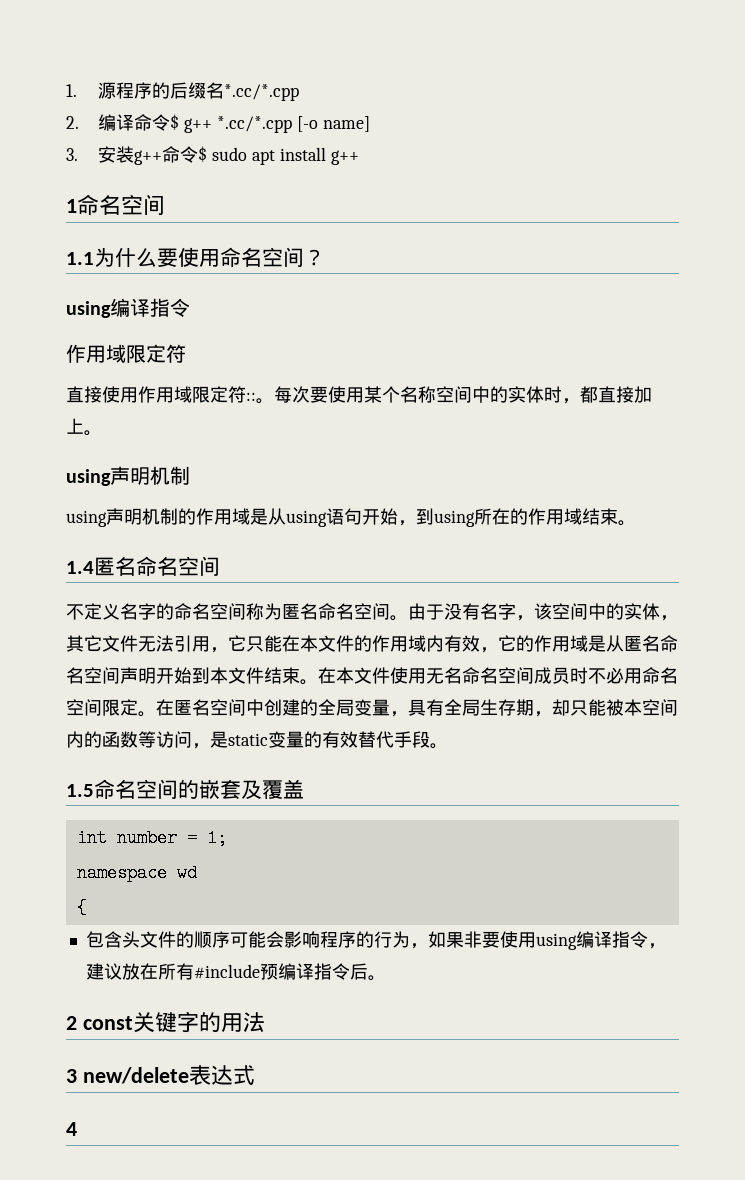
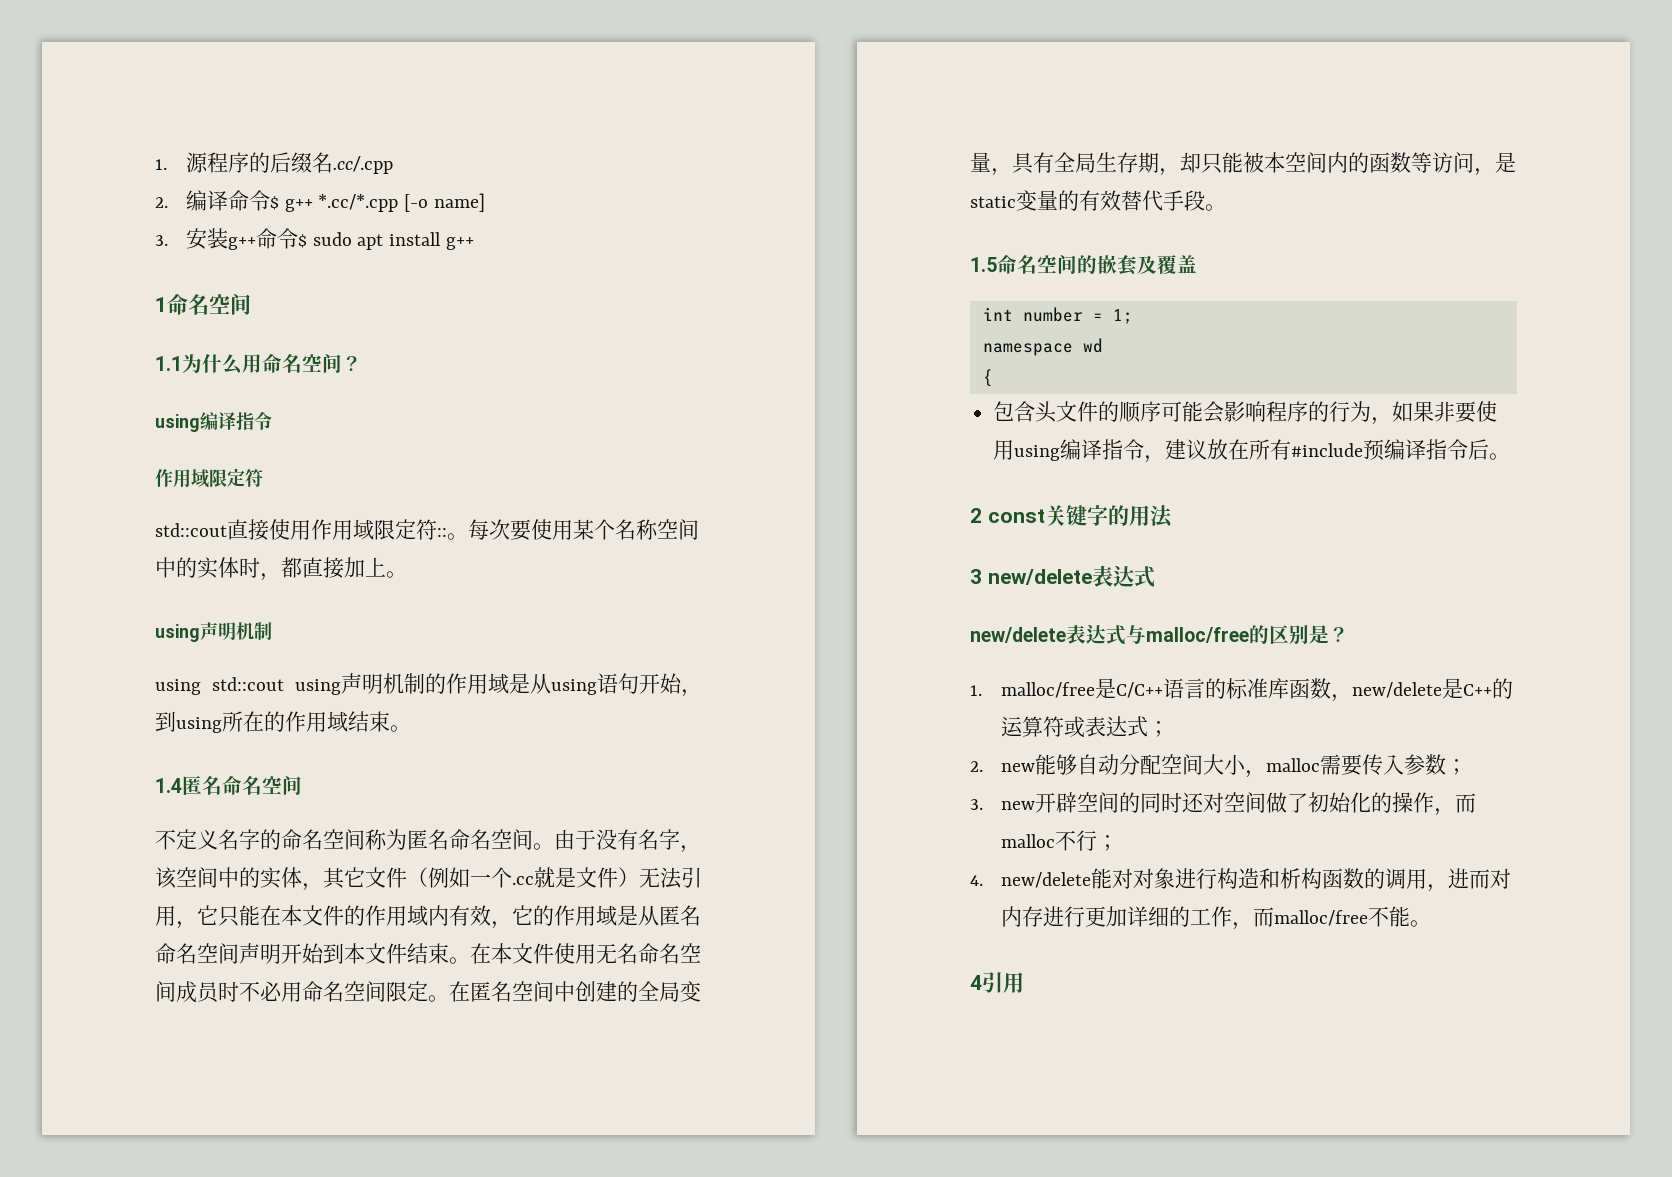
- 1.源程序的后缀名*.cc/*.cpp
+ 1.源程序的后缀名.cc/.cpp
- 1.1为什么要使用命名空间？
+ 1.1为什么用命名空间？
- 直接使用作用域限定符::。
+ std::cout直接使用作用域限定符::。
- using声明机制的作用域是从using语句开始，到using所在的作用域结束。
+ using std::cout using声明机制的作用域是从using语句开始，到using所在的作用域结束。
- 由于没有名字，该空间中的实体，其它文件无法引用，它只能在本文件的作用域内有效，它的作用域是从匿名命名空间声明开始到本文件结束。
+ 由于没有名字，该空间中的实体，其它文件（例如一个.cc就是文件）无法引用，它只能在本文件的作用域内有效，它的作用域是从匿名命名空间声明开始到本文件结束。
+ new/delete表达式与malloc/free的区别是？
+ 1. malloc/free是C/C++语言的标准库函数，new/delete是C++的运算符或表达式；
+ 2. new能够自动分配空间大小，malloc需要传入参数；
+ 3. new开辟空间的同时还对空间做了初始化的操作，而malloc不行；
+ 4. new/delete能对对象进行构造和析构函数的调用，进而对内存进行更加详细的工作，而malloc/free不能。
- 4
+ 4引用

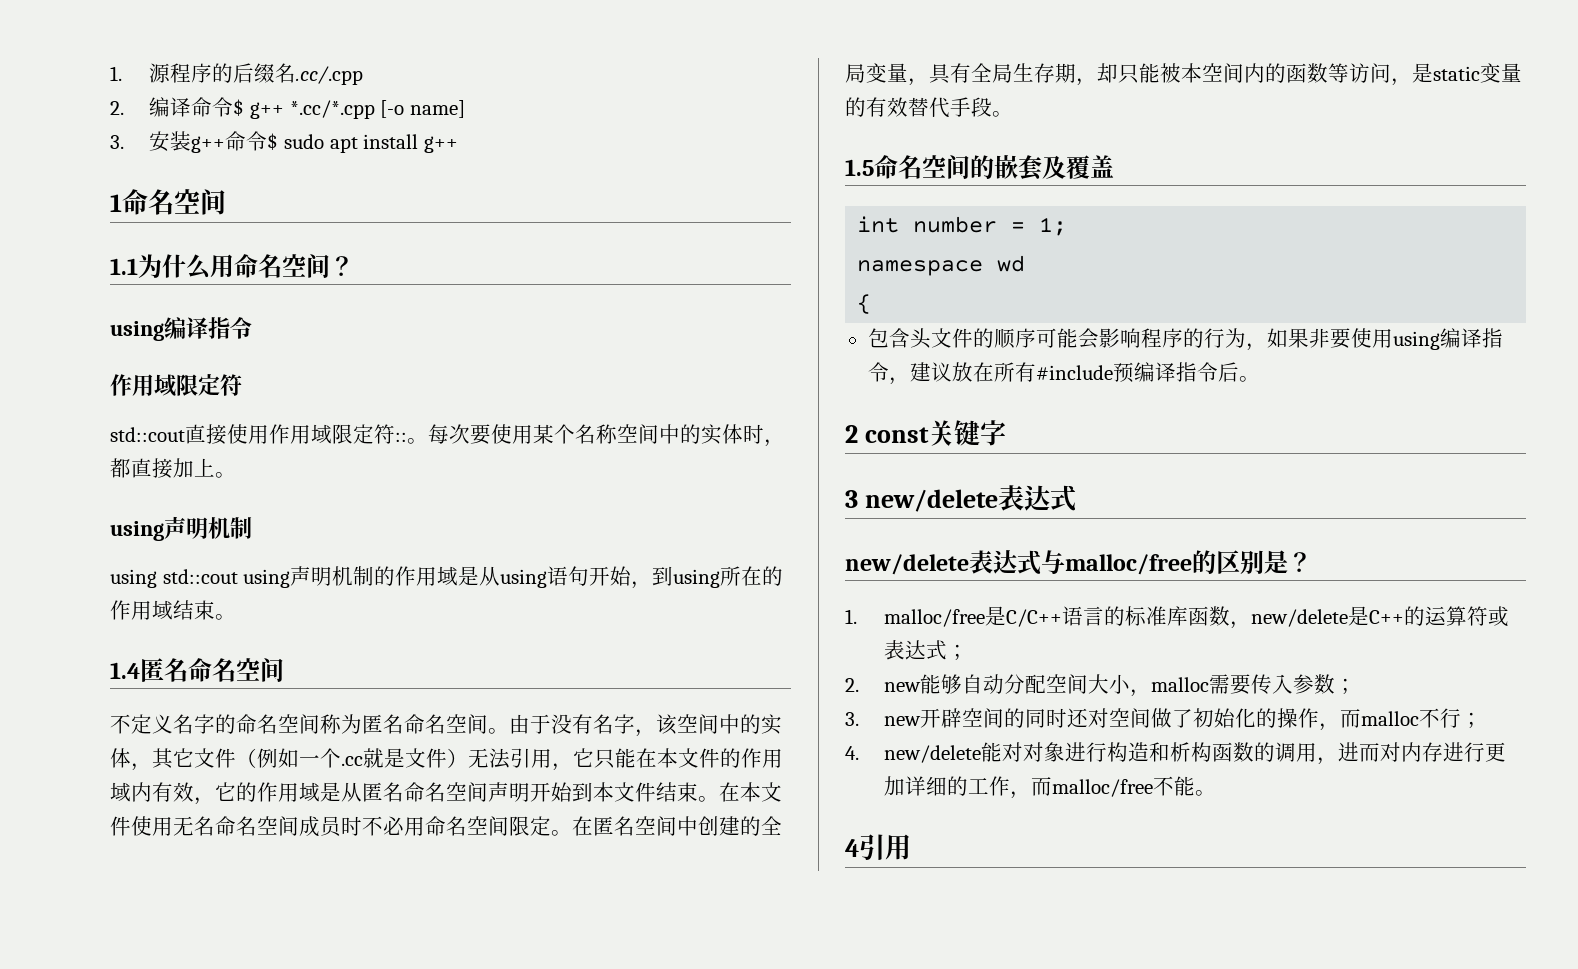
- 2 const关键字的用法
+ 2 const关键字

